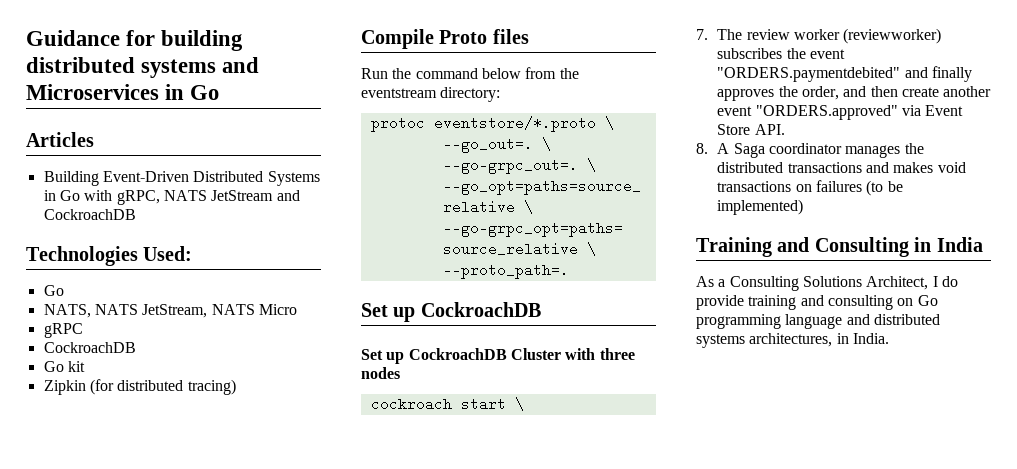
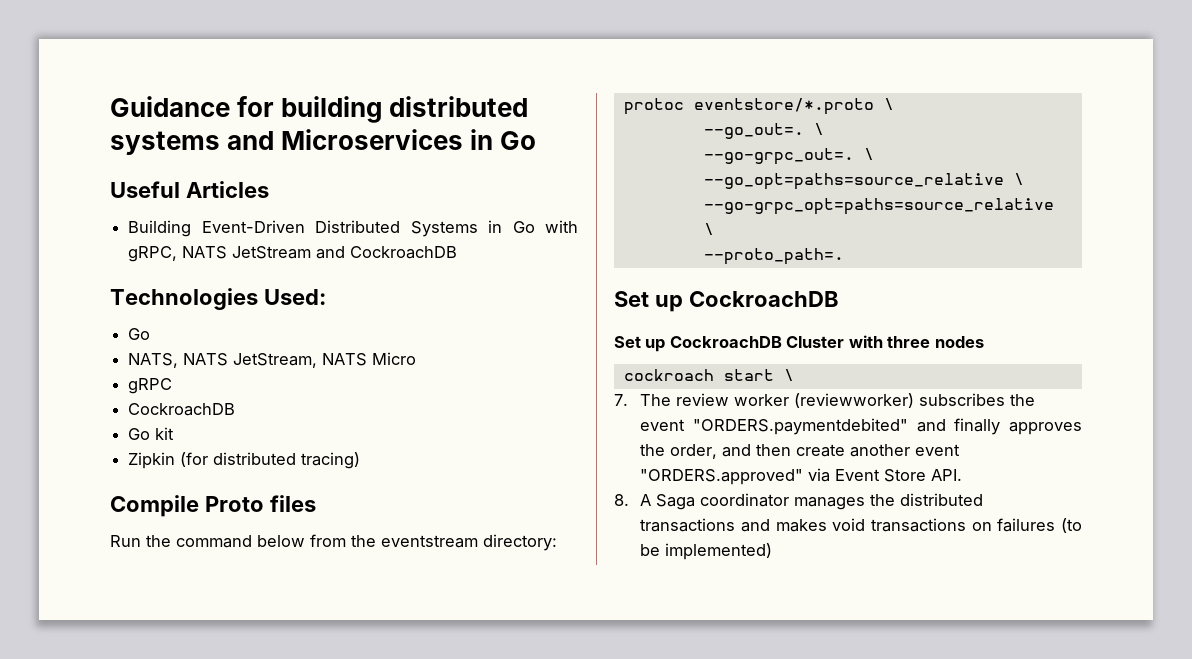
- Articles
+ Useful Articles
- Training and Consulting in India
- As a Consulting Solutions Architect, I do provide training and consulting on Go programming language and distributed systems architectures, in India.

